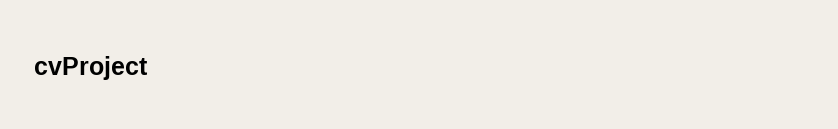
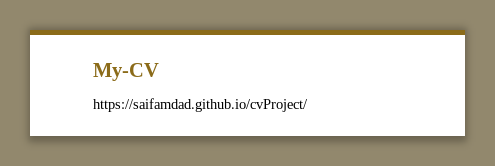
- cvProject
+ My-CV
+ https://saifamdad.github.io/cvProject/

